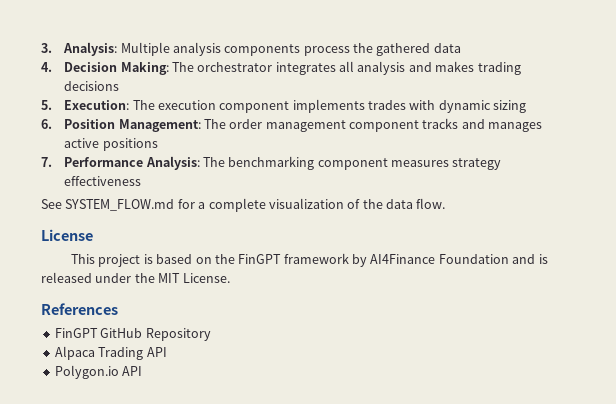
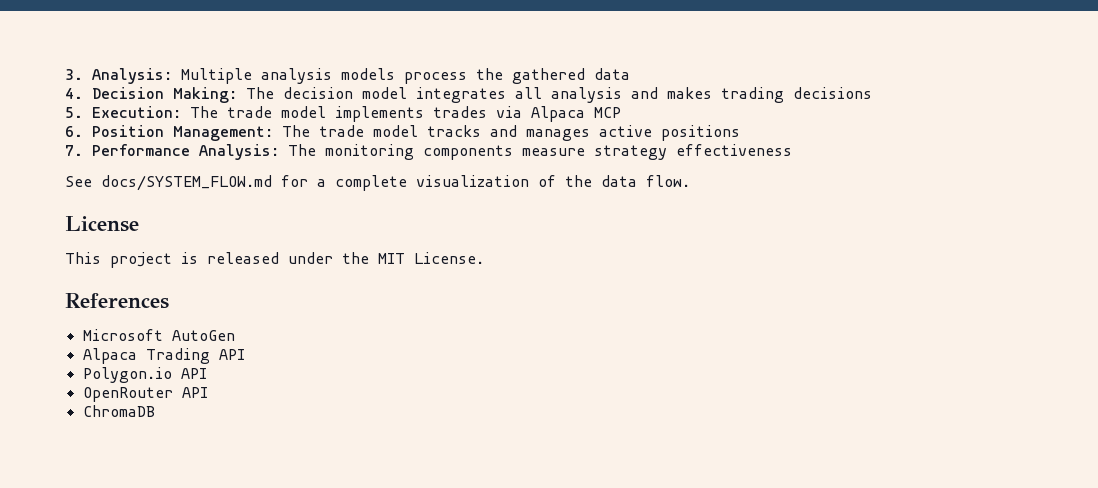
- 3. Analysis: Multiple analysis components process the gathered data
+ 3. Analysis: Multiple analysis models process the gathered data
- 4. Decision Making: The orchestrator integrates all analysis and makes trading decisions
+ 4. Decision Making: The decision model integrates all analysis and makes trading decisions
- 5. Execution: The execution component implements trades with dynamic sizing
+ 5. Execution: The trade model implements trades via Alpaca MCP
- 6. Position Management: The order management component tracks and manages active positions
+ 6. Position Management: The trade model tracks and manages active positions
- 7. Performance Analysis: The benchmarking component measures strategy effectiveness
+ 7. Performance Analysis: The monitoring components measure strategy effectiveness
- See SYSTEM_FLOW.md for a complete visualization of the data flow.
+ See docs/SYSTEM_FLOW.md for a complete visualization of the data flow.
- This project is based on the FinGPT framework by AI4Finance Foundation and is released under the MIT License.
+ This project is released under the MIT License.
- FinGPT GitHub Repository
+ Microsoft AutoGen
+ OpenRouter API
+ ChromaDB

